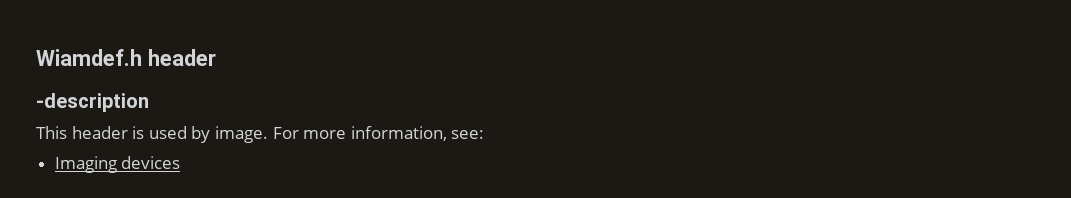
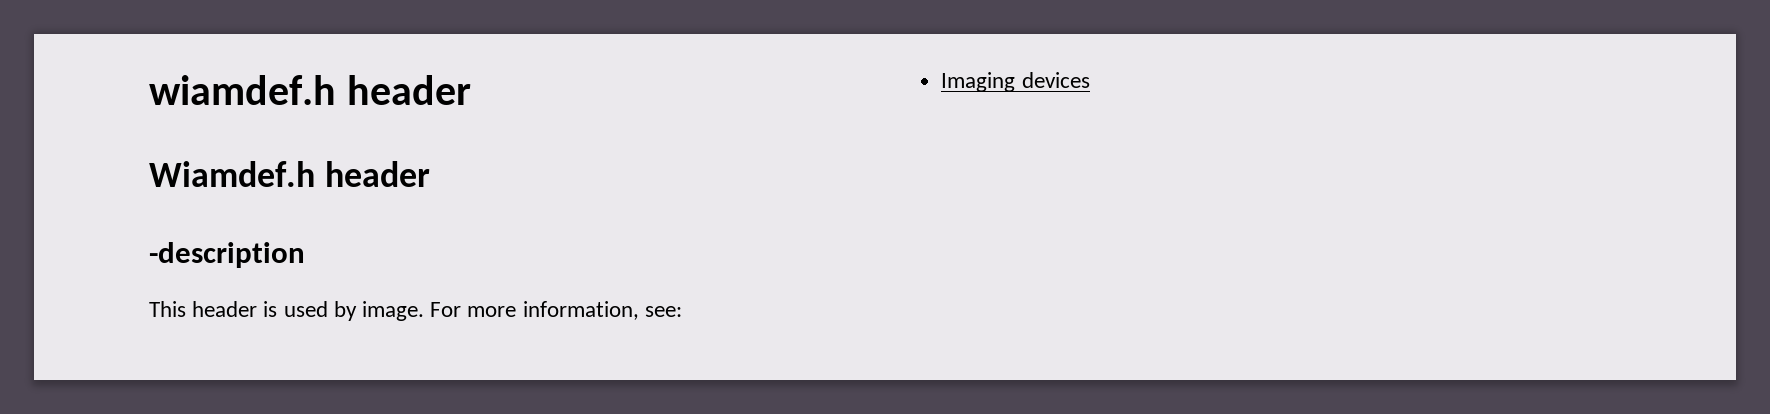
+ wiamdef.h header

